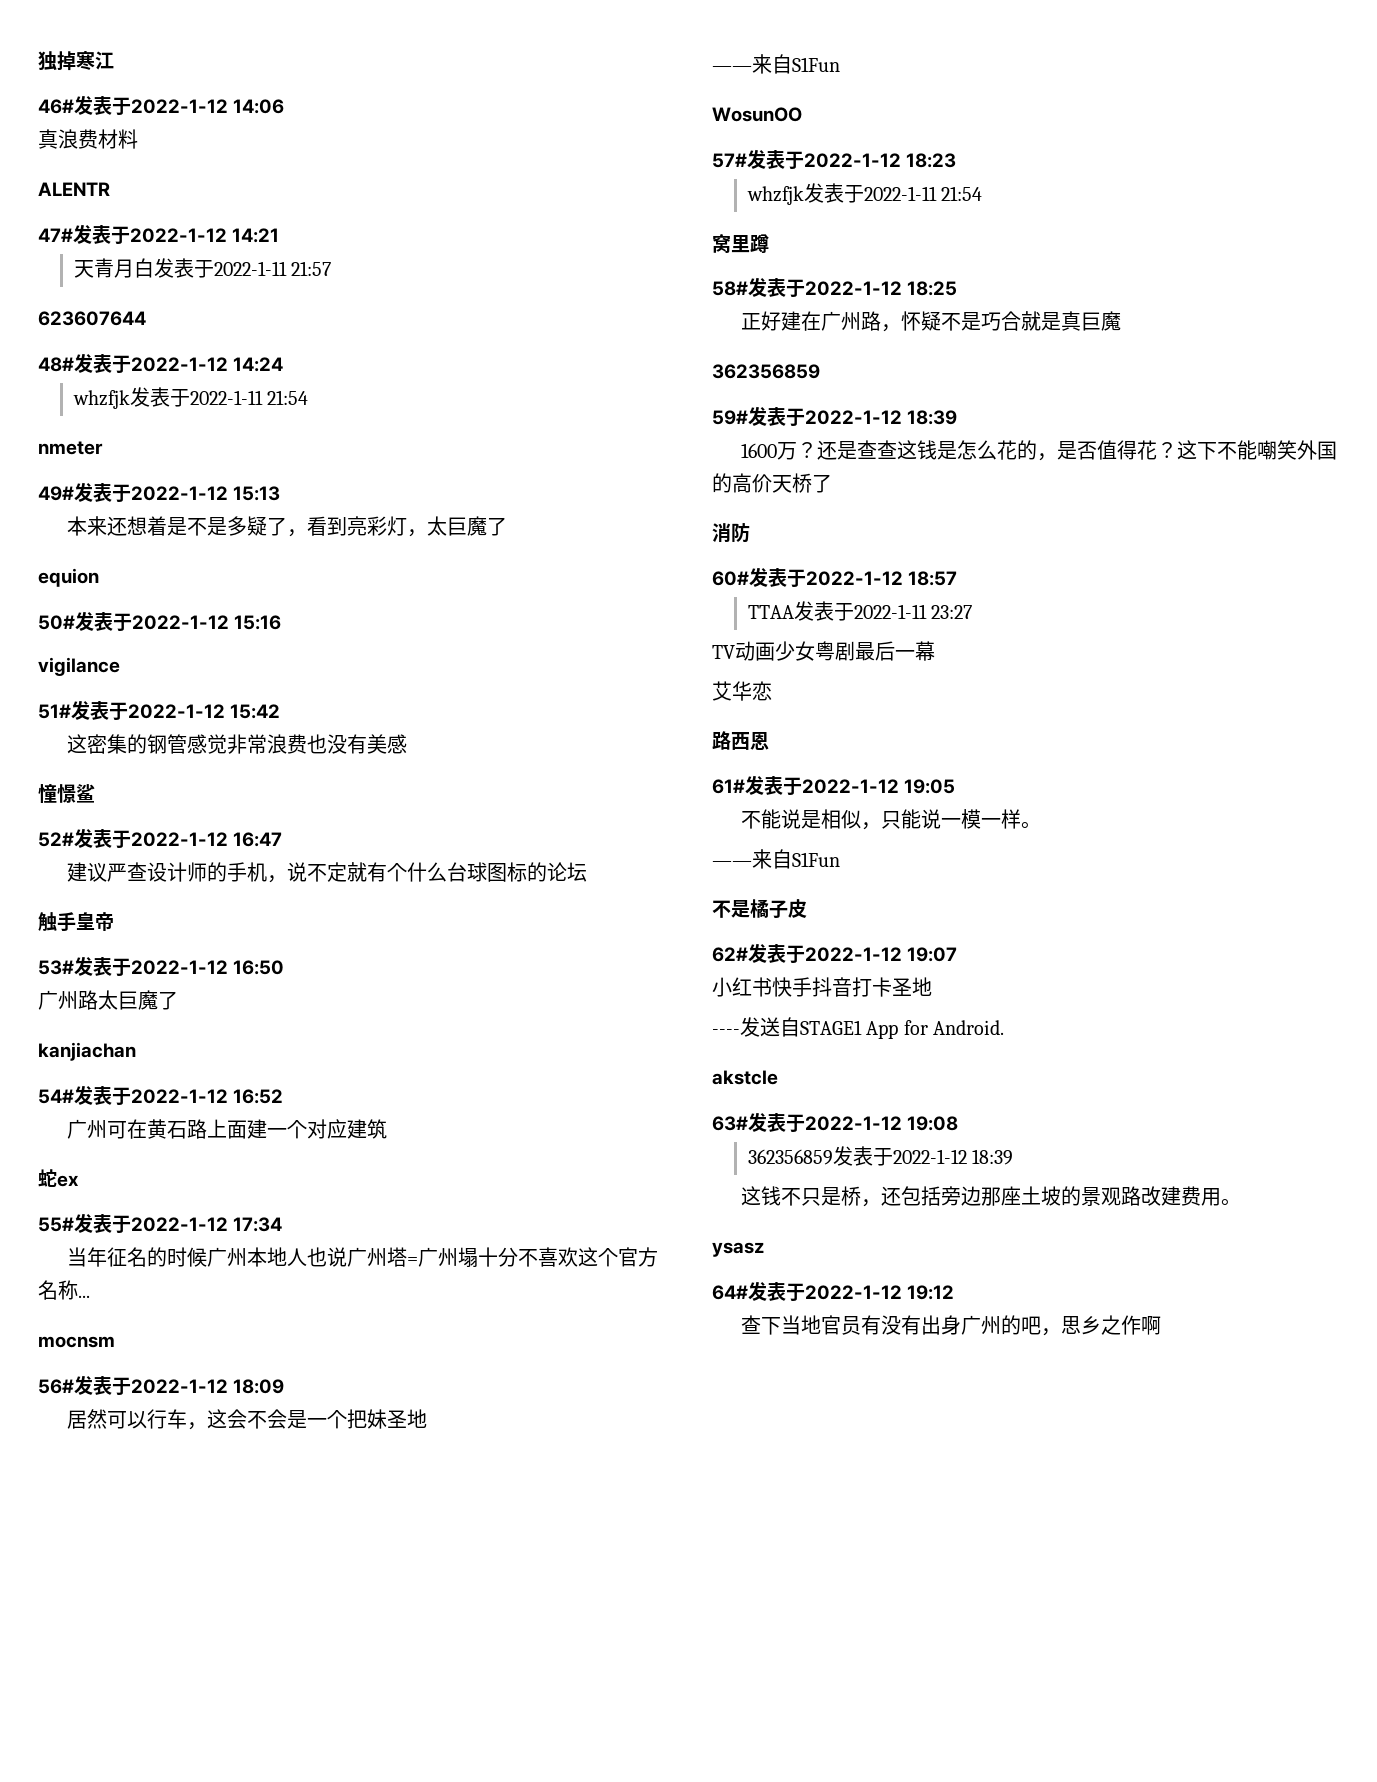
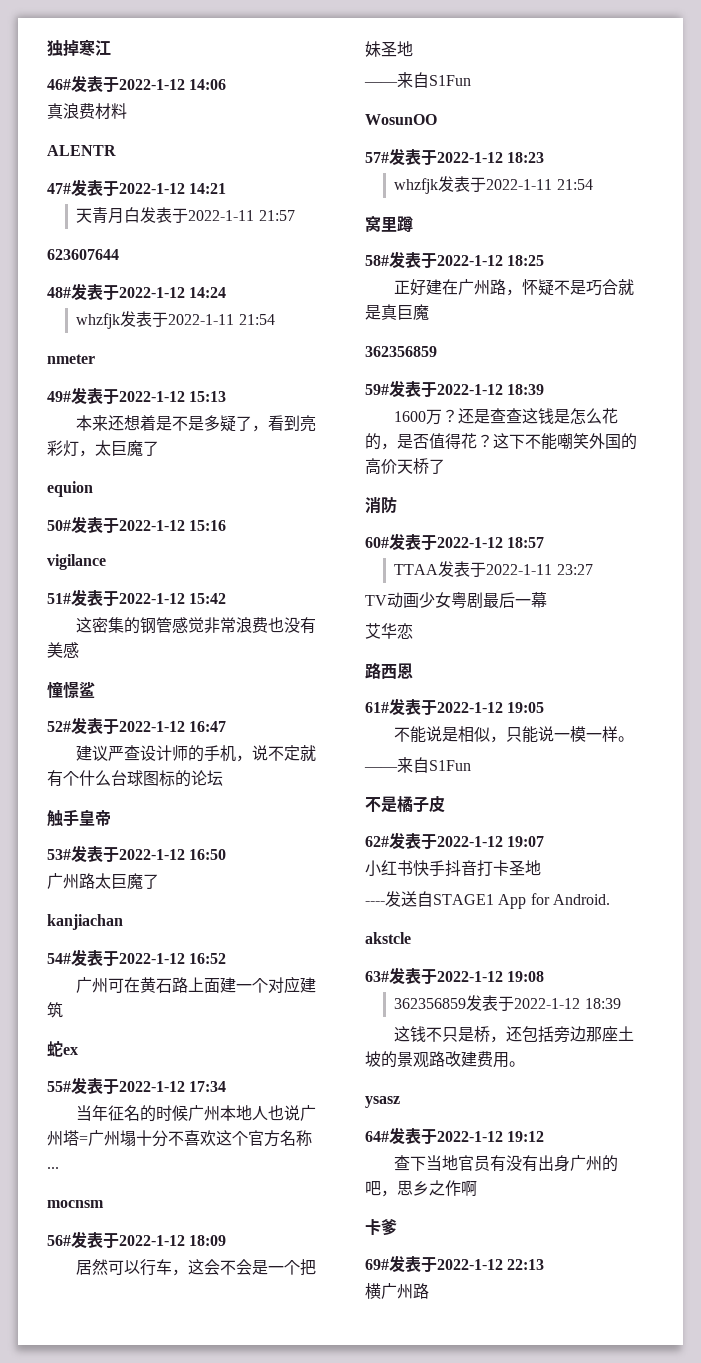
+ 卡爹
+ 69#发表于2022-1-12 22:13
+ 横广州路

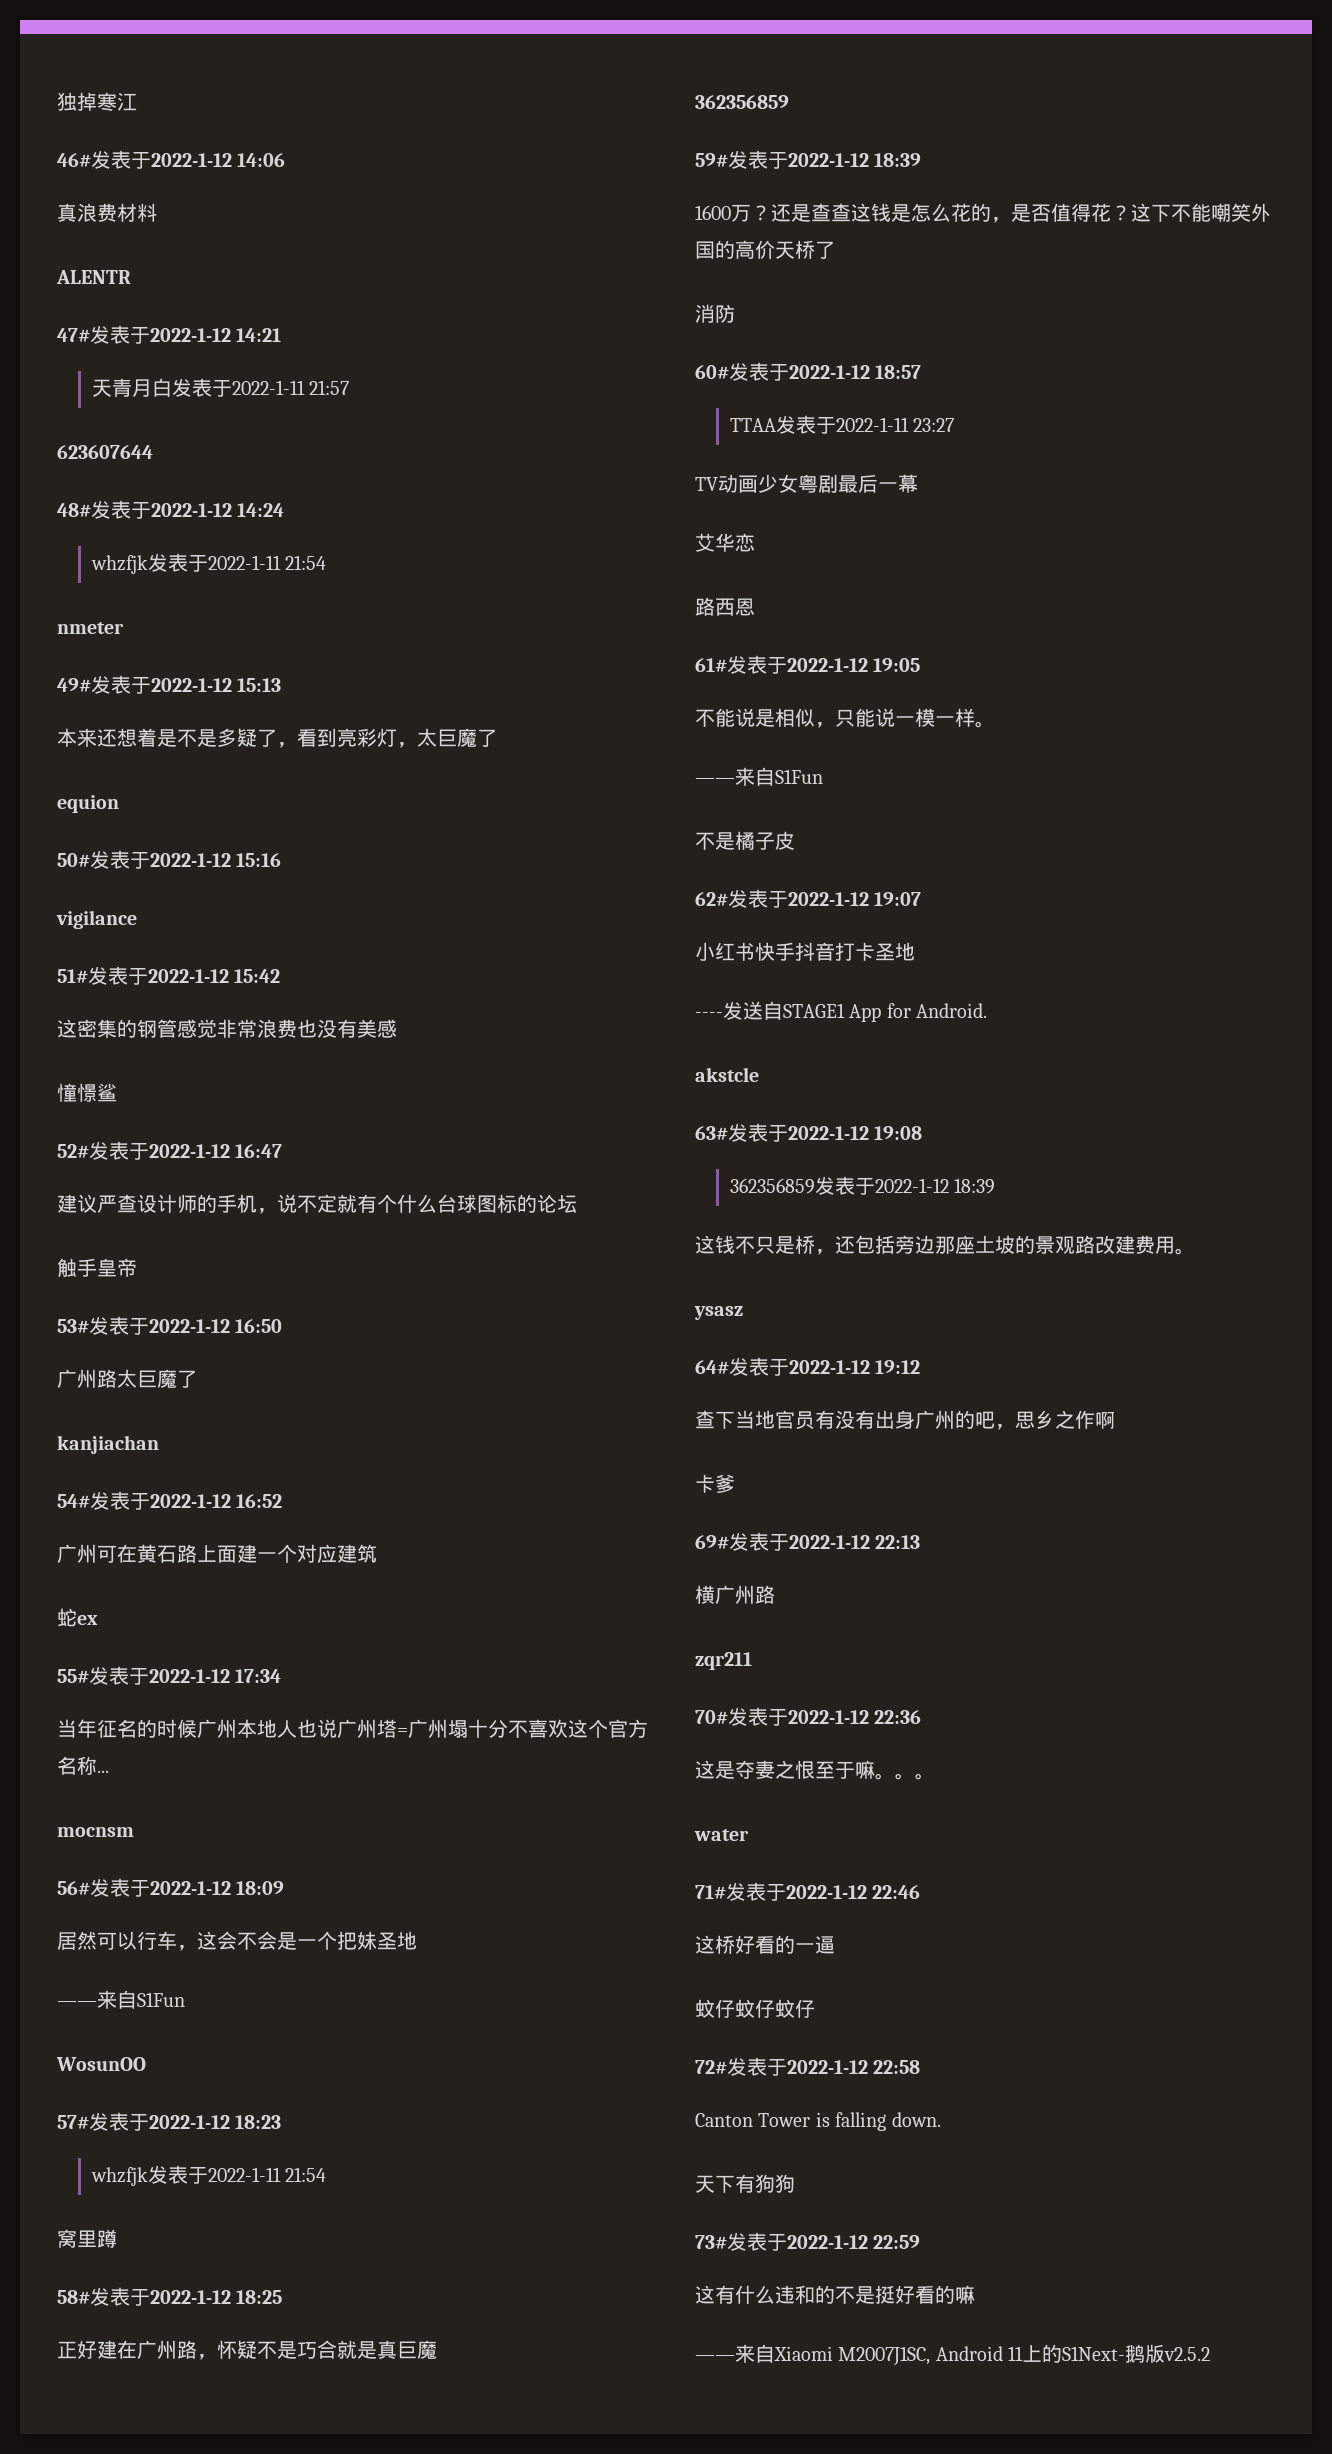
+ zqr211
+ 70#发表于2022-1-12 22:36
+ 这是夺妻之恨至于嘛。。。
+ water
+ 71#发表于2022-1-12 22:46
+ 这桥好看的一逼
+ 蚊仔蚊仔蚊仔
+ 72#发表于2022-1-12 22:58
+ Canton Tower is falling down.
+ 天下有狗狗
+ 73#发表于2022-1-12 22:59
+ 这有什么违和的不是挺好看的嘛
+ ——来自Xiaomi M2007J1SC, Android 11上的S1Next-鹅版v2.5.2

